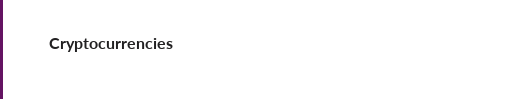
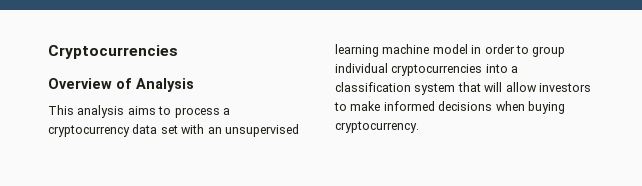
+ Overview of Analysis
+ This analysis aims to process a cryptocurrency data set with an unsupervised learning machine model in order to group individual cryptocurrencies into a classification system that will allow investors to make informed decisions when buying cryptocurrency.

